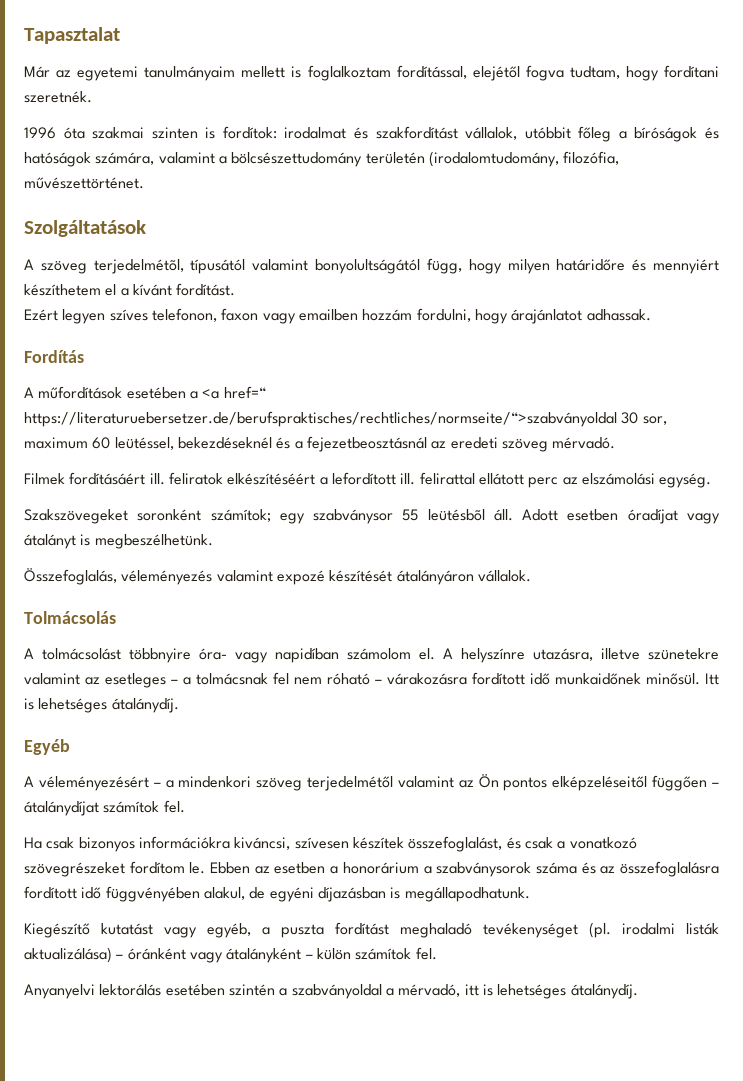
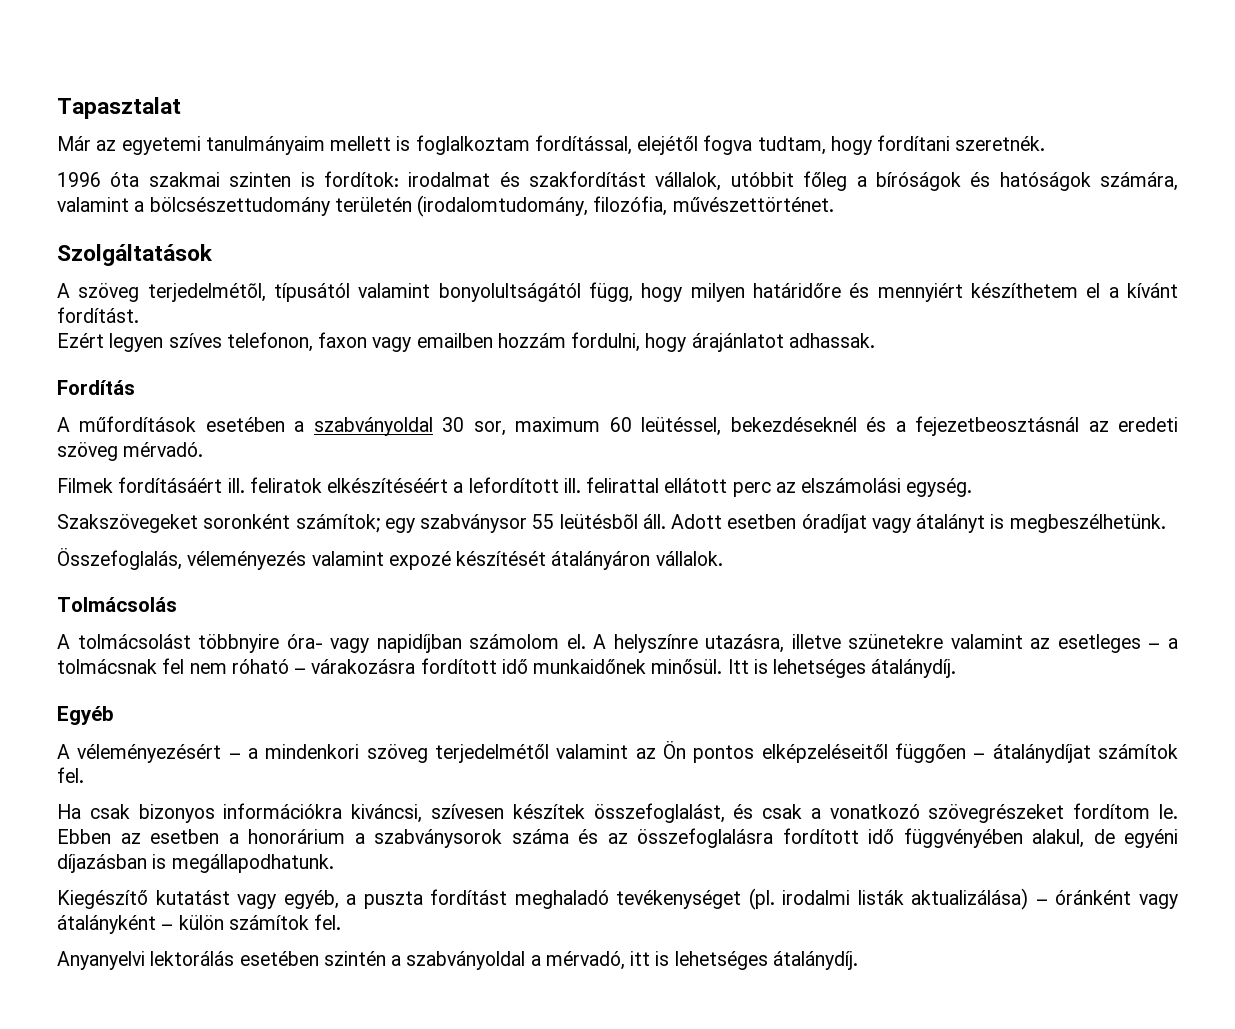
- A műfordítások esetében a <a href=“ https://literaturuebersetzer.de/berufspraktisches/rechtliches/normseite/“>szabványoldal 30 sor, maximum 60 leütéssel, bekezdéseknél és a fejezetbeosztásnál az eredeti szöveg mérvadó.
+ A műfordítások esetében a szabványoldal 30 sor, maximum 60 leütéssel, bekezdéseknél és a fejezetbeosztásnál az eredeti szöveg mérvadó.
- A tolmácsolást többnyire óra- vagy napidíban számolom el.
+ A tolmácsolást többnyire óra- vagy napidíjban számolom el.

